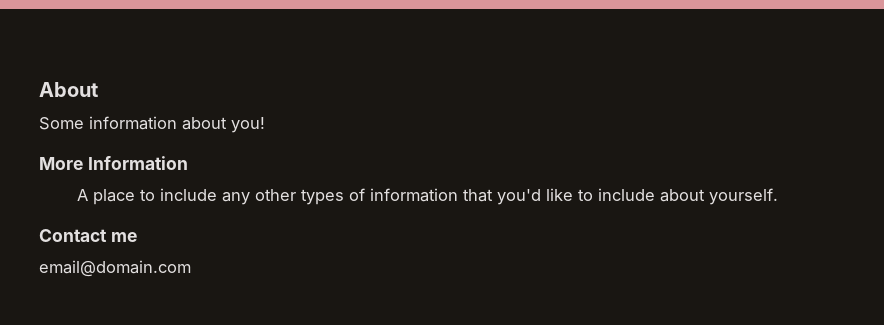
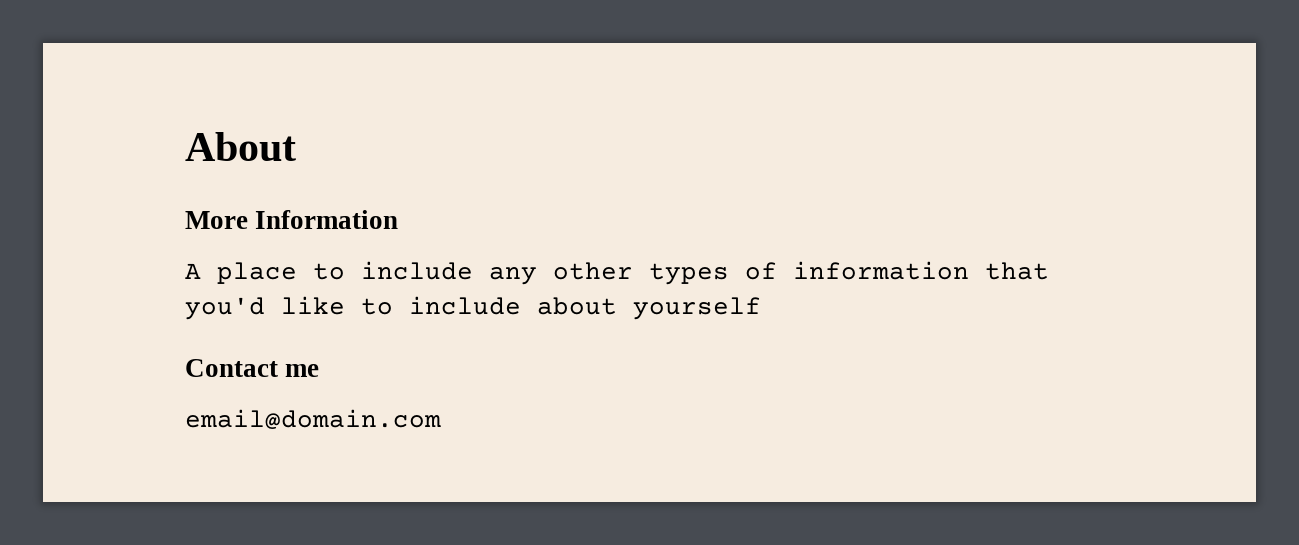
- Some information about you!
- A place to include any other types of information that you'd like to include about yourself.
+ A place to include any other types of information that you'd like to include about yourself

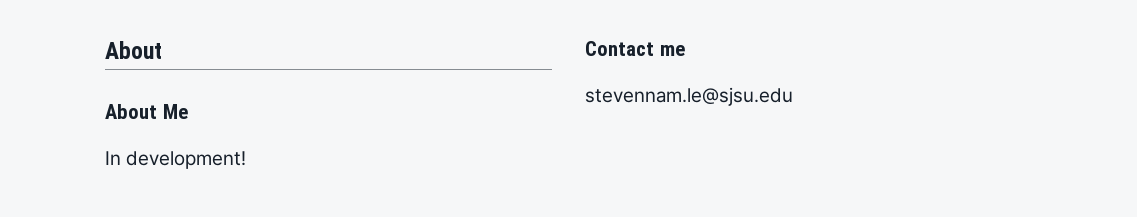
- More Information
- A place to include any other types of information that you'd like to include about yourself
+ About Me
+ In development!
- email@domain.com
+ stevennam.le@sjsu.edu

